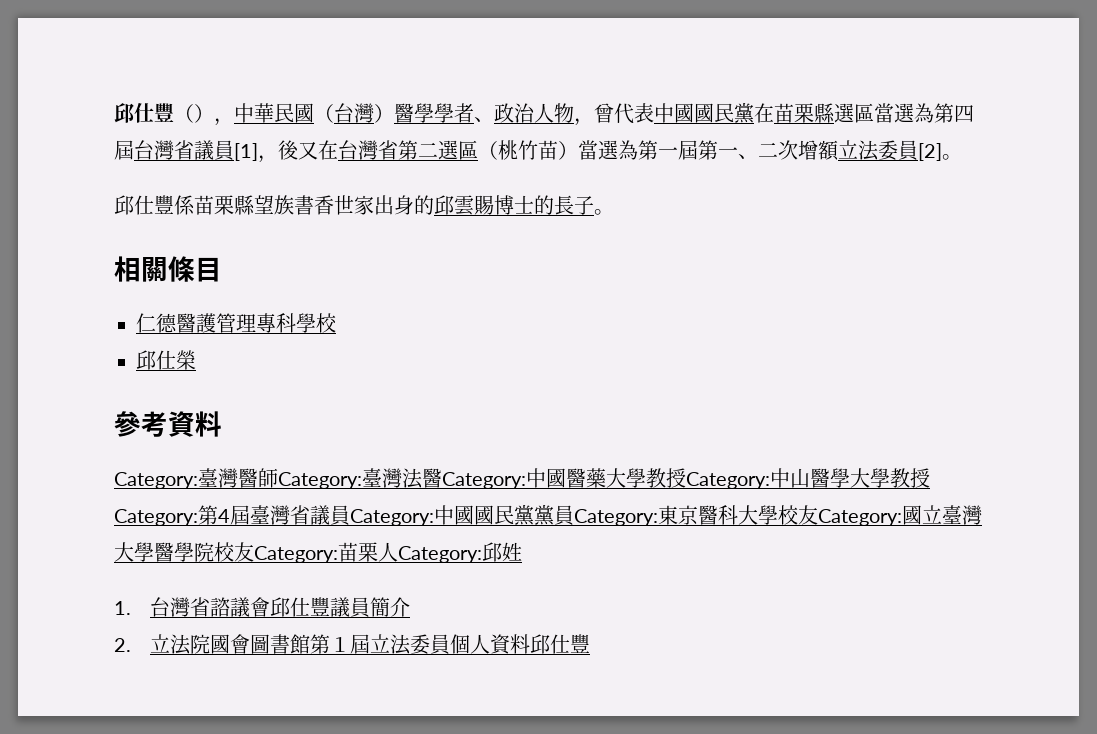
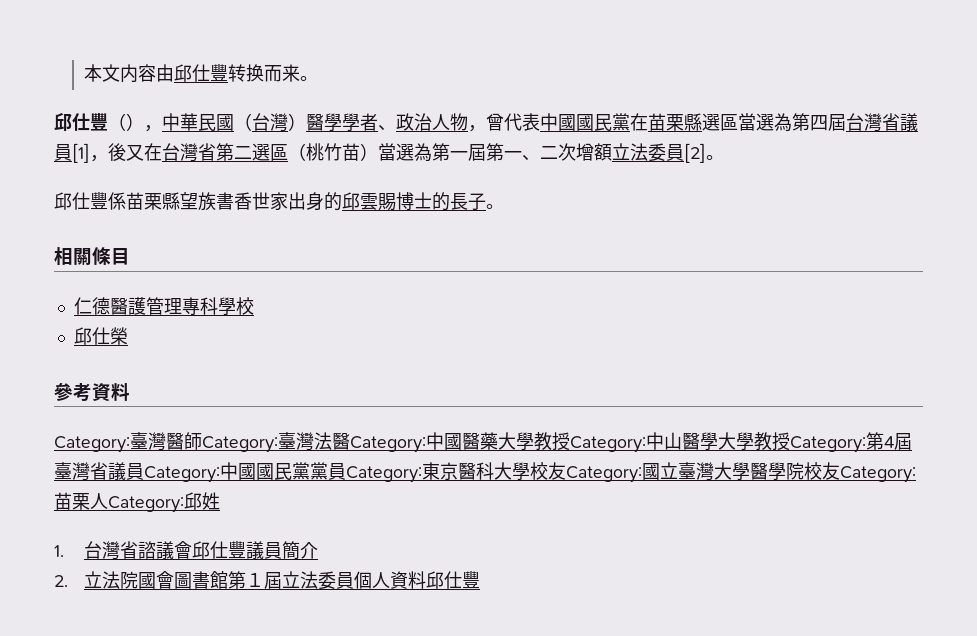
+ 本文内容由邱仕豐转换而来。

